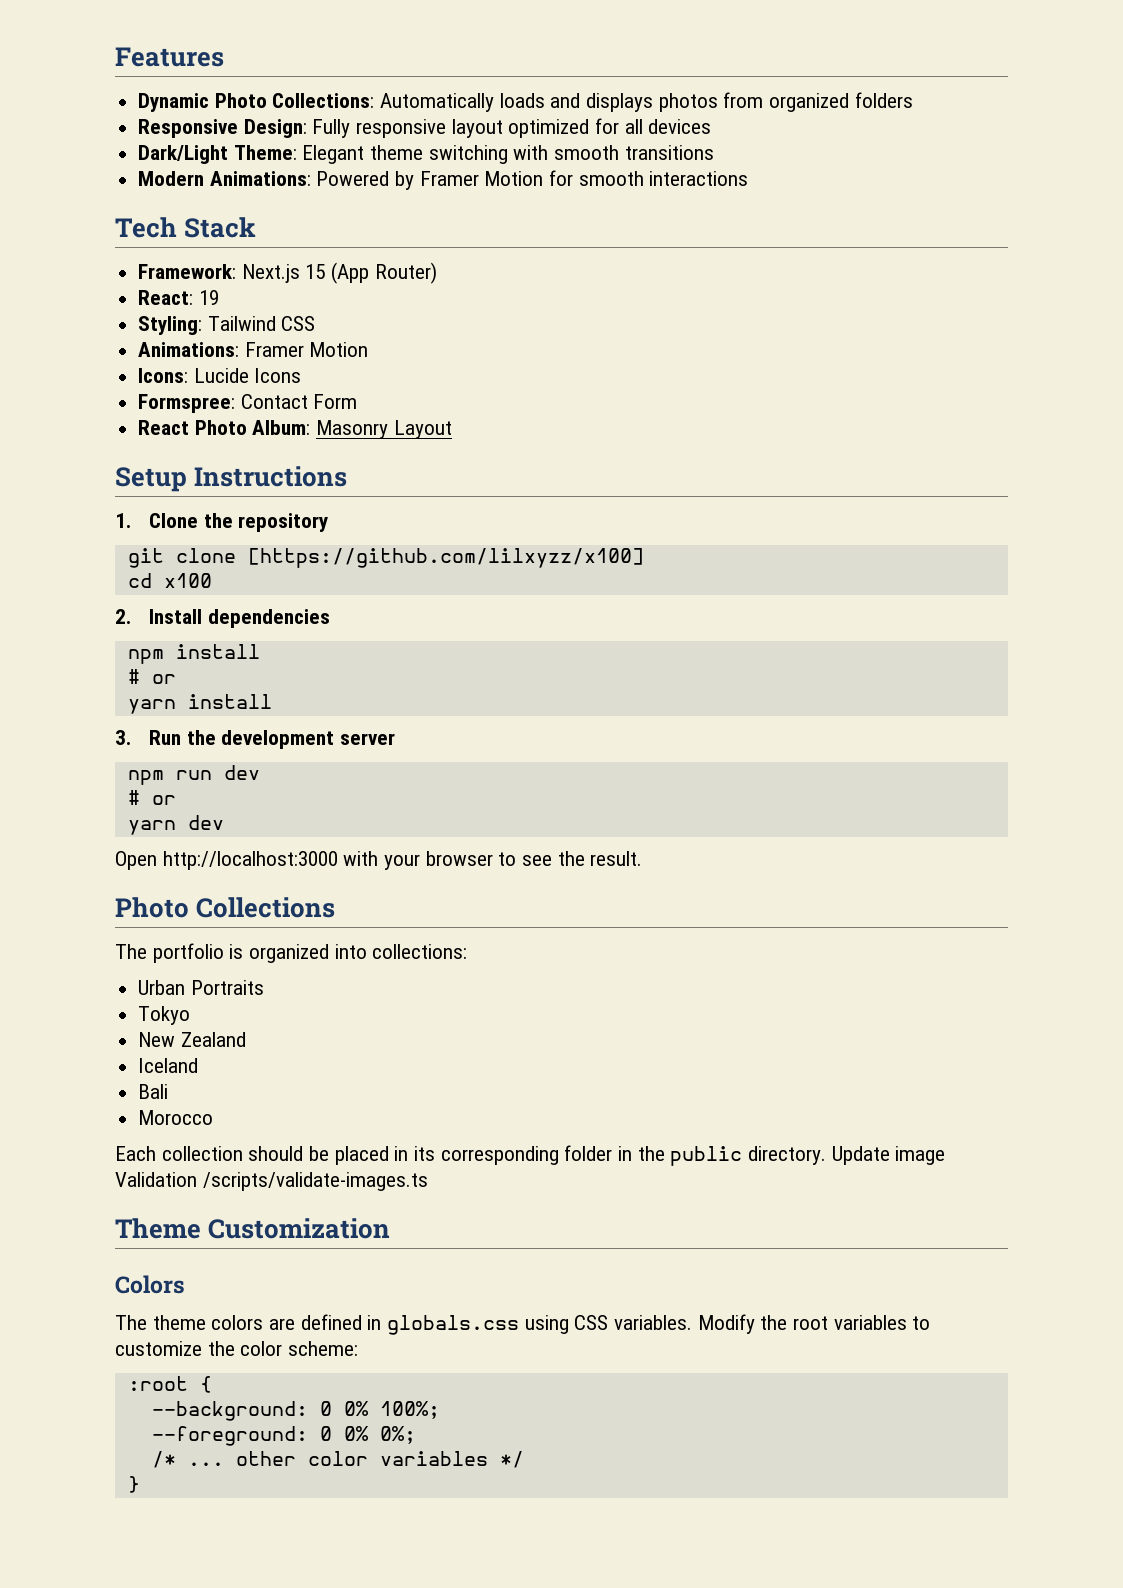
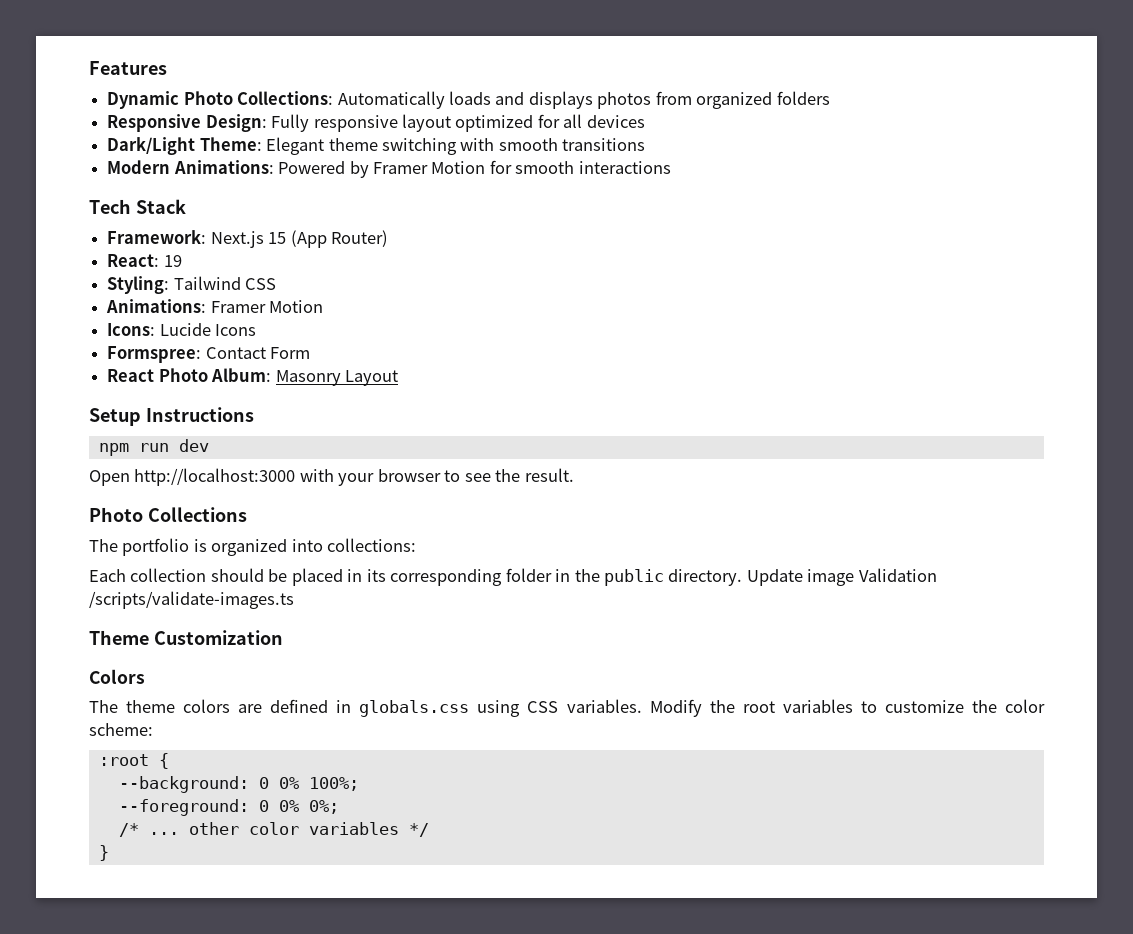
- 1. Clone the repository
- git clone [https://github.com/lilxyzz/x100]
- cd x100
- 2. Install dependencies
- npm install
- # or
- yarn install
- 3. Run the development server
  npm run dev
- # or
- yarn dev
- Urban Portraits
- Tokyo
- New Zealand
- Iceland
- Bali
- Morocco

